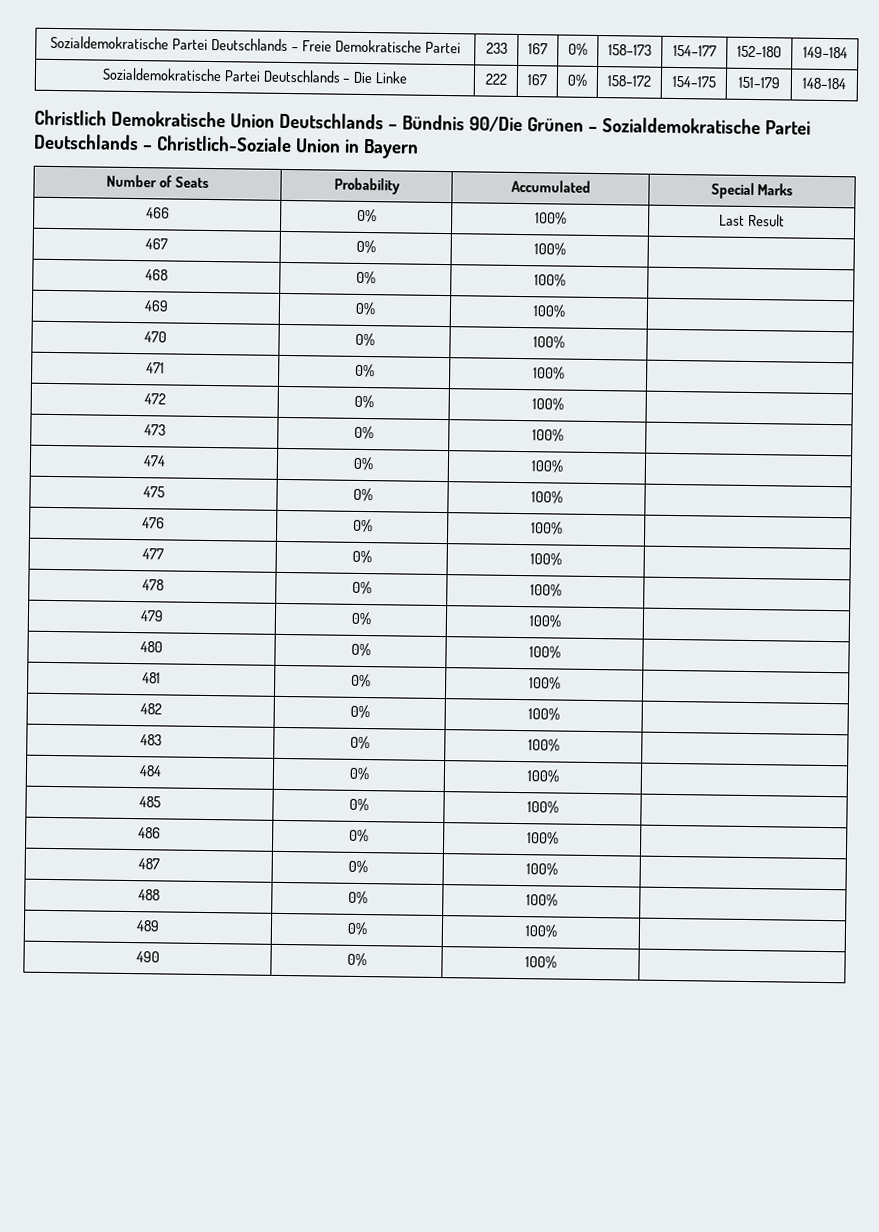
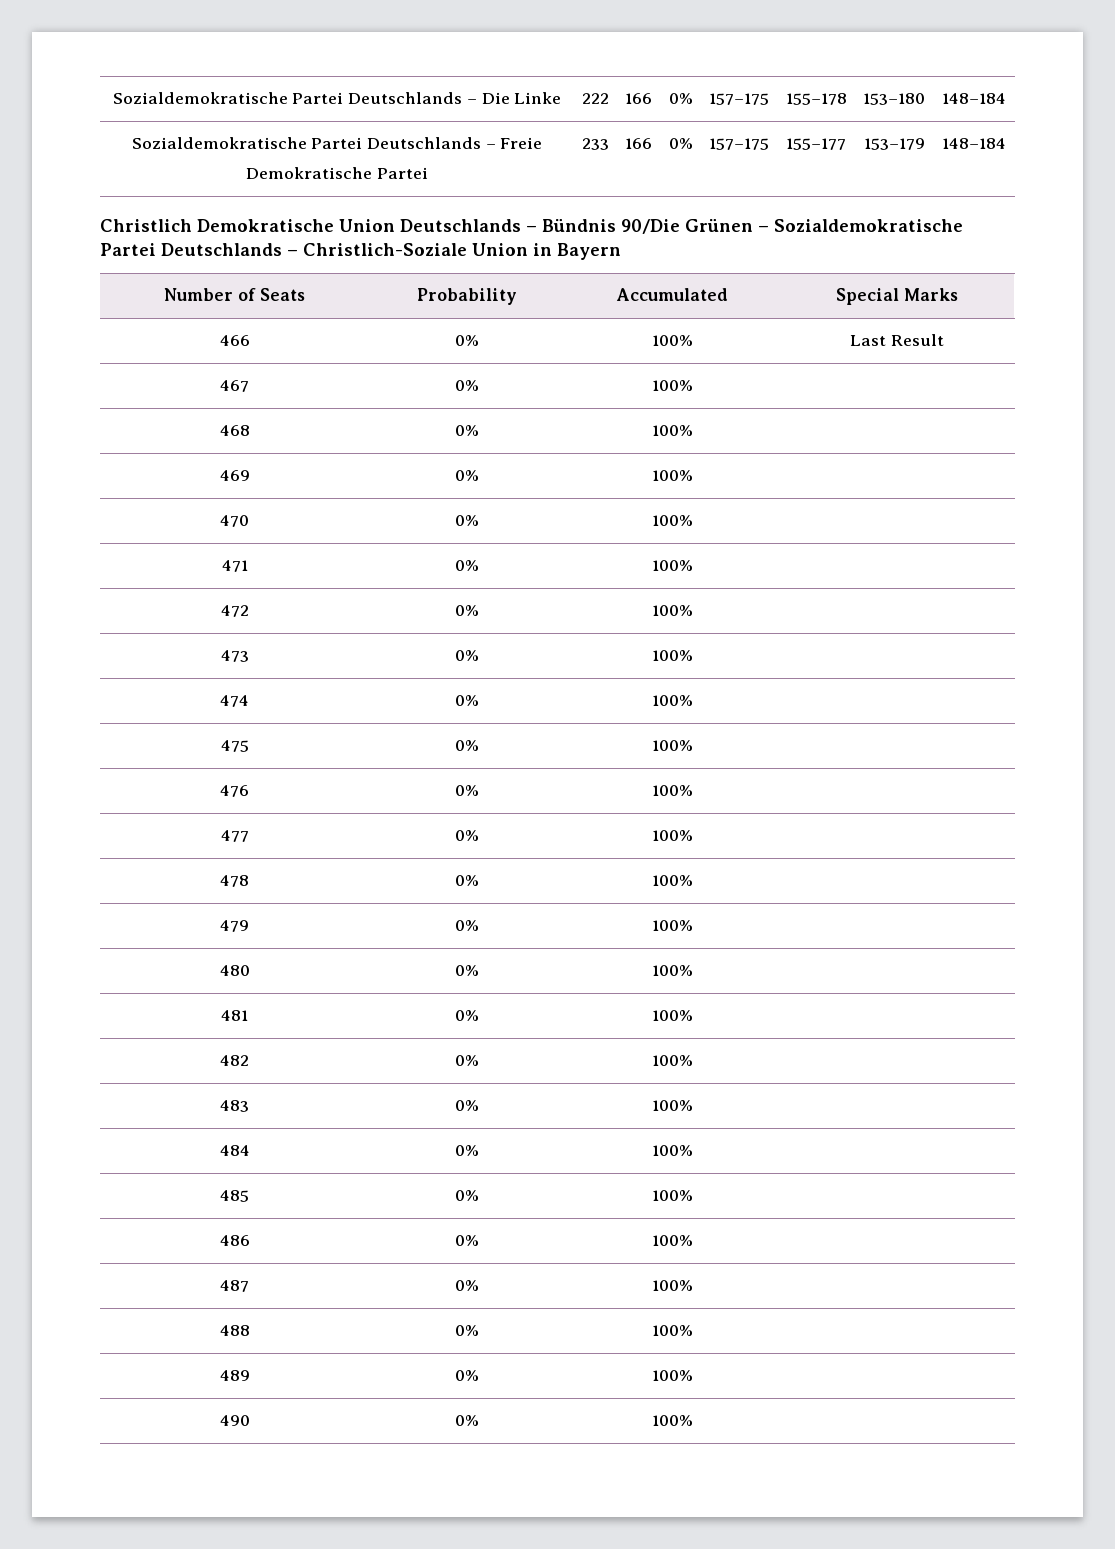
- Sozialdemokratische Partei Deutschlands – Freie Demokratische Partei | 233 | 167 | 0% | 158–173 | 154–177 | 152–180 | 149–184
- Sozialdemokratische Partei Deutschlands – Die Linke | 222 | 167 | 0% | 158–172 | 154–175 | 151–179 | 148–184
+ Sozialdemokratische Partei Deutschlands – Die Linke | 222 | 166 | 0% | 157–175 | 155–178 | 153–180 | 148–184
+ Sozialdemokratische Partei Deutschlands – Freie Demokratische Partei | 233 | 166 | 0% | 157–175 | 155–177 | 153–179 | 148–184

